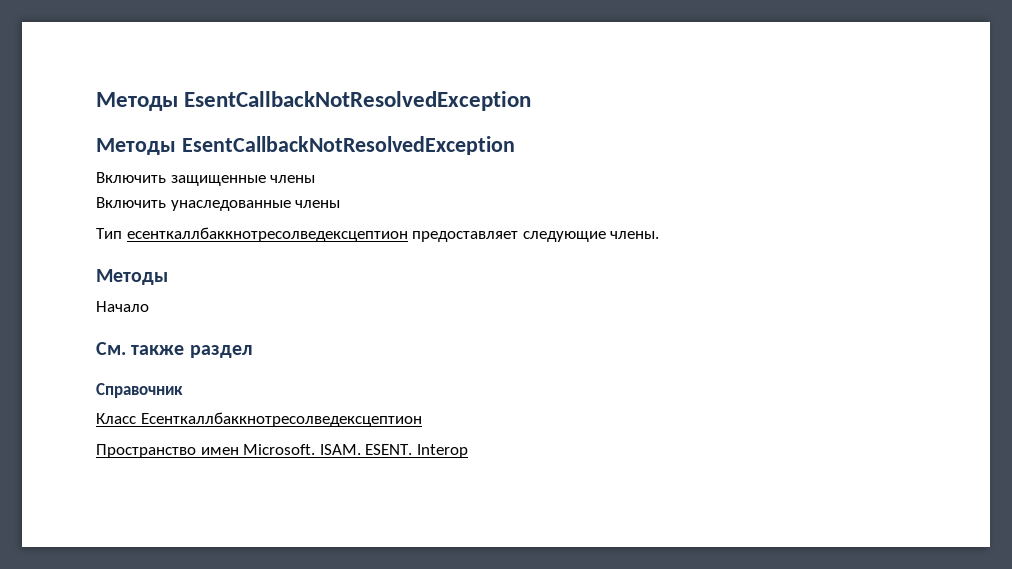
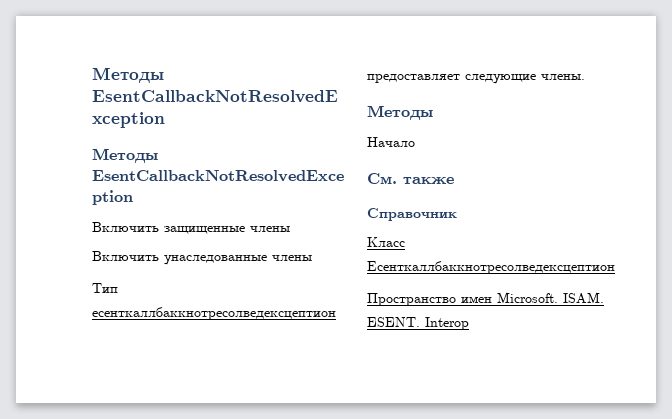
- См. также раздел
+ См. также

